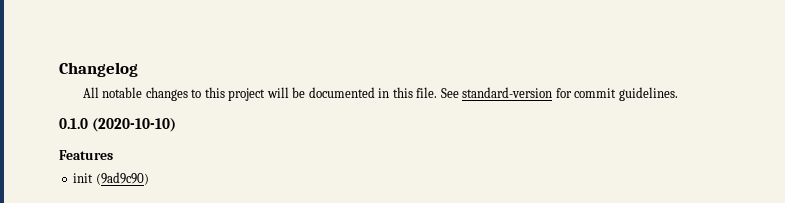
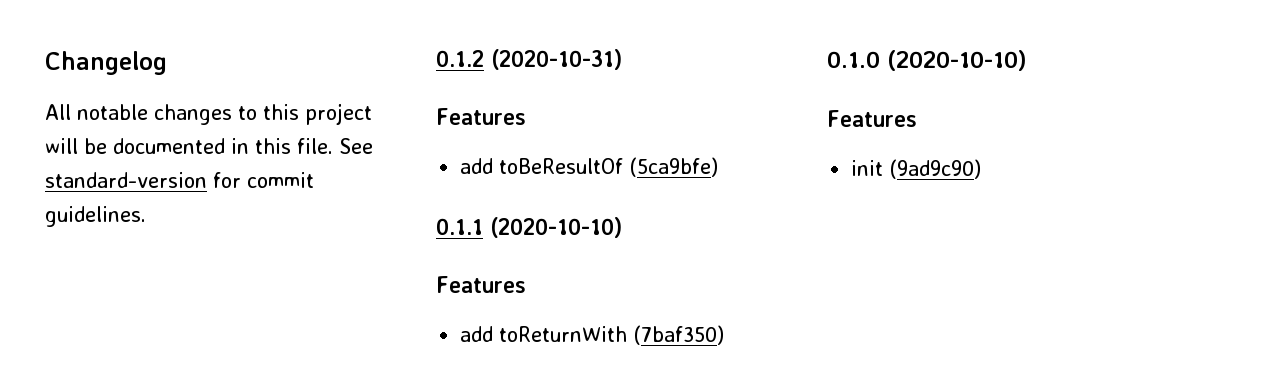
+ 0.1.2 (2020-10-31)
+ Features
+ add toBeResultOf (5ca9bfe)
+ 0.1.1 (2020-10-10)
+ Features
+ add toReturnWith (7baf350)

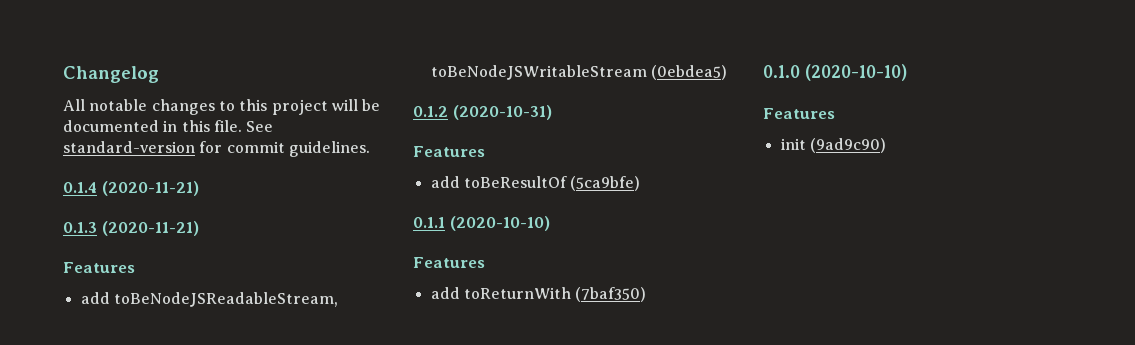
+ 0.1.4 (2020-11-21)
+ 0.1.3 (2020-11-21)
+ Features
+ add toBeNodeJSReadableStream, toBeNodeJSWritableStream (0ebdea5)

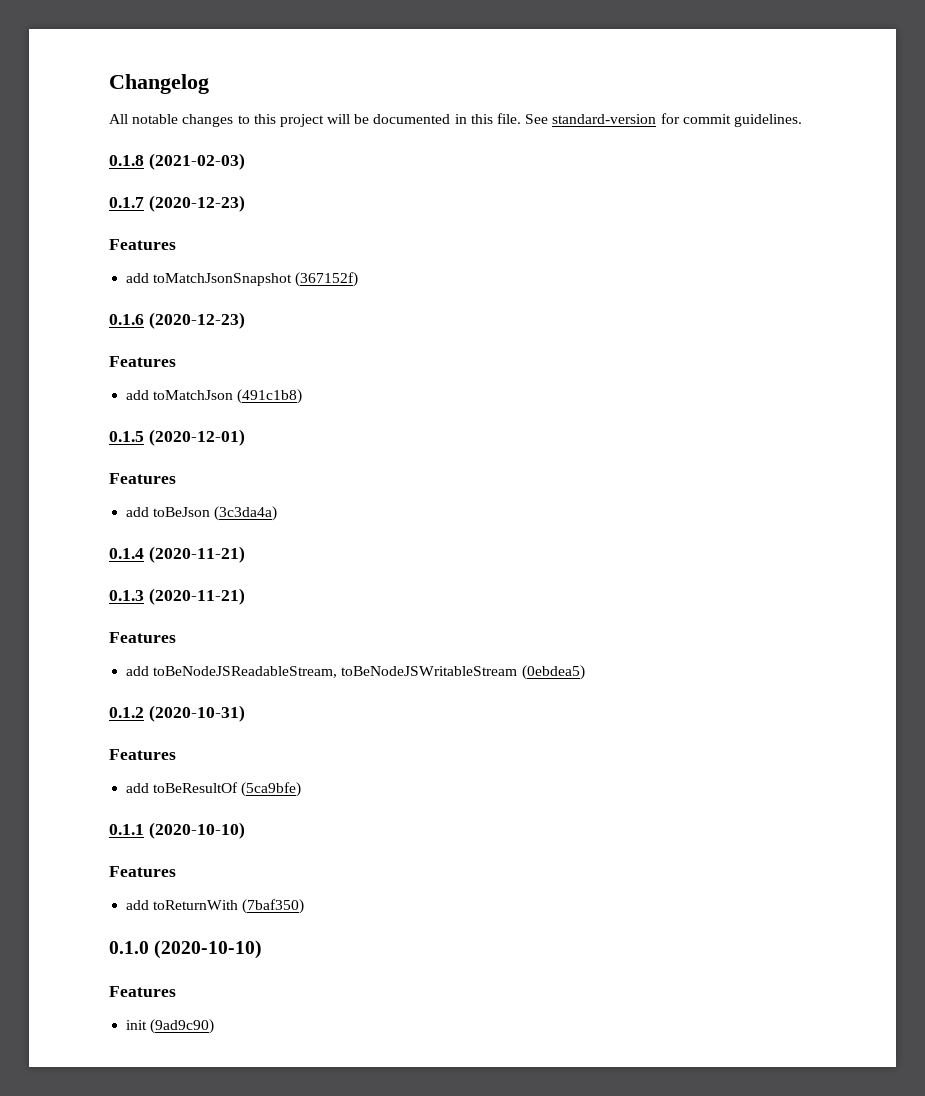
+ 0.1.8 (2021-02-03)
+ 0.1.7 (2020-12-23)
+ Features
+ add toMatchJsonSnapshot (367152f)
+ 0.1.6 (2020-12-23)
+ Features
+ add toMatchJson (491c1b8)
+ 0.1.5 (2020-12-01)
+ Features
+ add toBeJson (3c3da4a)

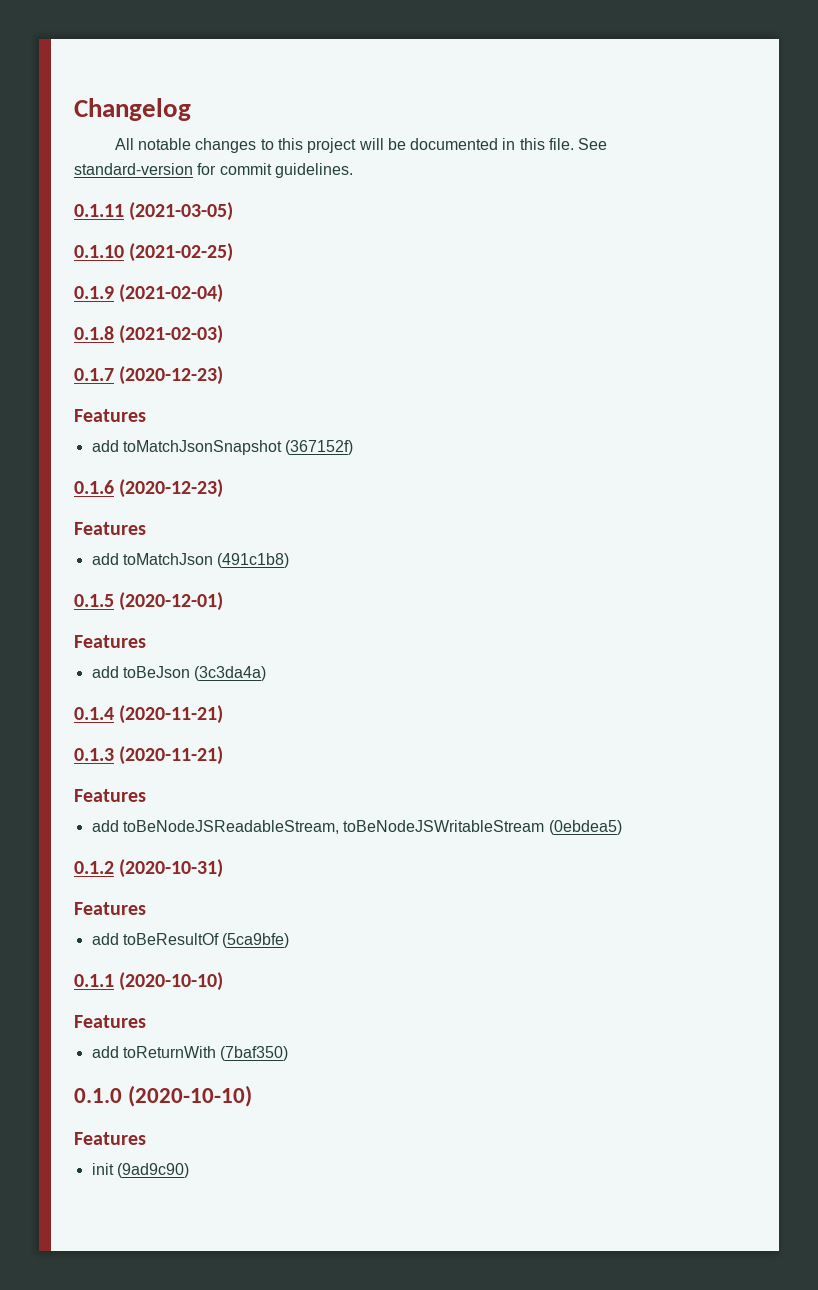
+ 0.1.11 (2021-03-05)
+ 0.1.10 (2021-02-25)
+ 0.1.9 (2021-02-04)

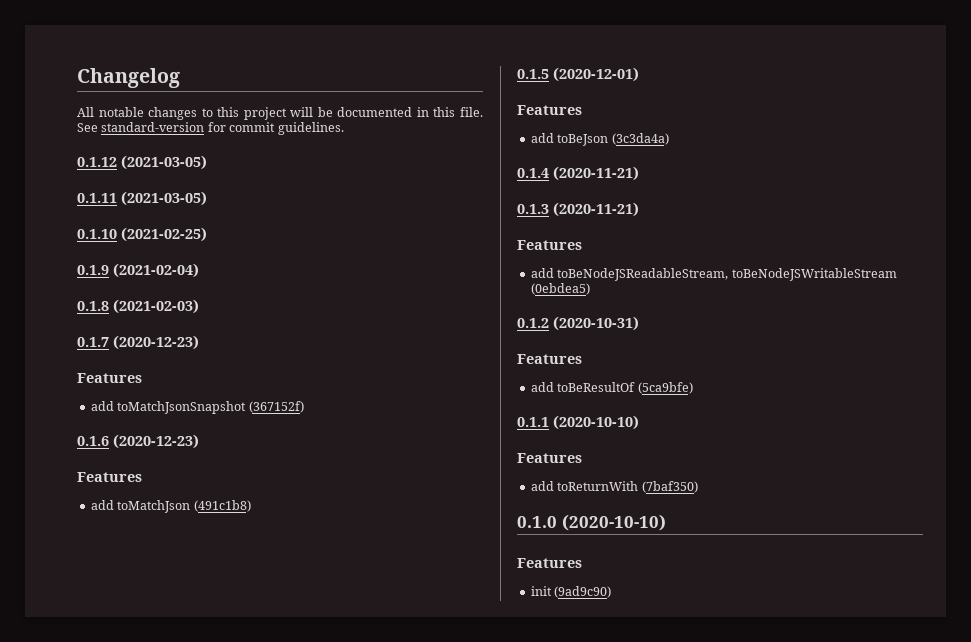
+ 0.1.12 (2021-03-05)

